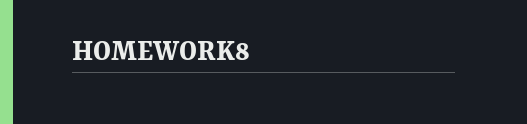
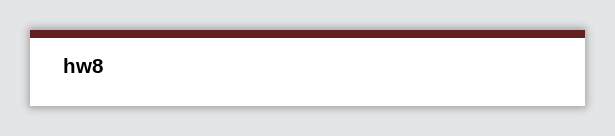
- HOMEWORK8
+ hw8

